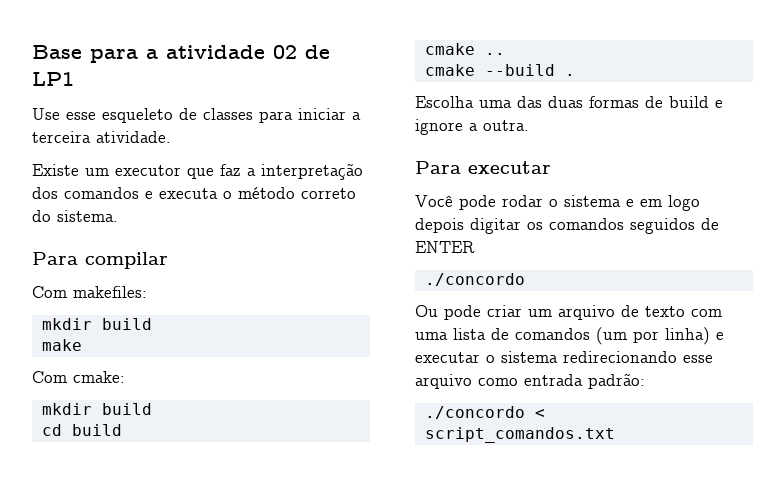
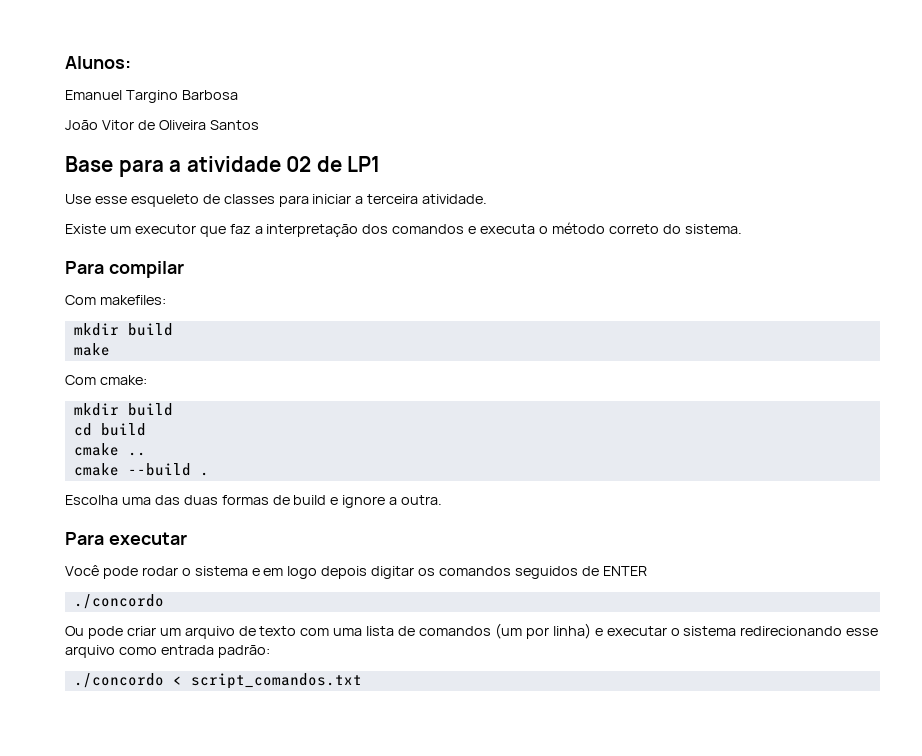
+ Alunos:
+ Emanuel Targino Barbosa
+ João Vitor de Oliveira Santos

